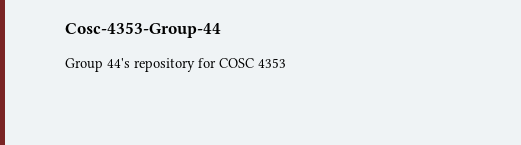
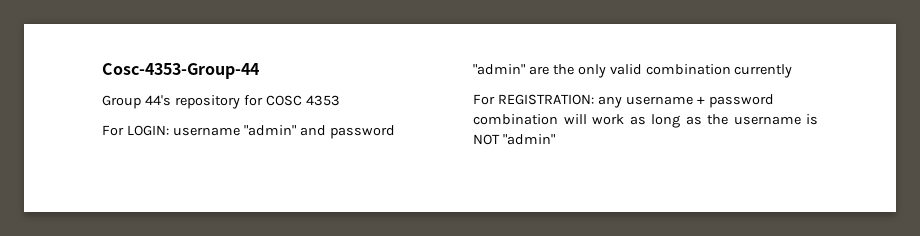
+ For LOGIN: username "admin" and password "admin" are the only valid combination currently
+ For REGISTRATION: any username + password combination will work as long as the username is NOT "admin"

